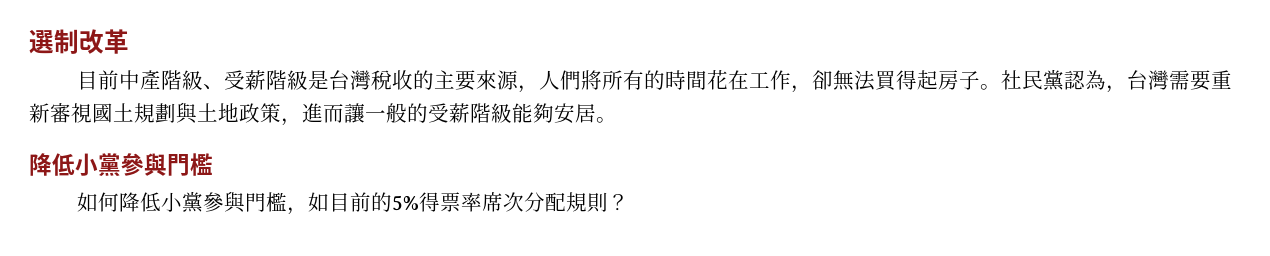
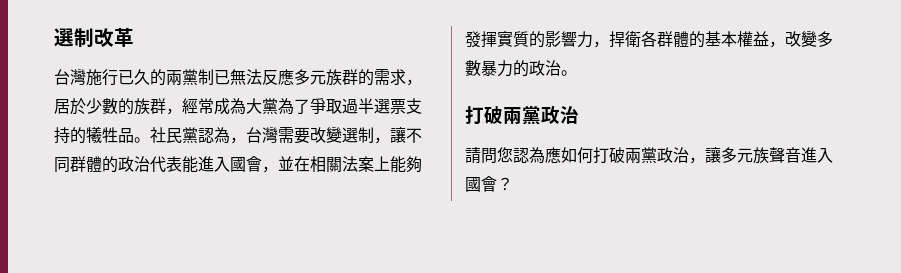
- 目前中產階級、受薪階級是台灣稅收的主要來源，人們將所有的時間花在工作，卻無法買得起房子。
+ 台灣施行已久的兩黨制已無法反應多元族群的需求，居於少數的族群，經常成為大黨為了爭取過半選票支持的犧牲品。
- 社民黨認為，台灣需要重新審視國土規劃與土地政策，進而讓一般的受薪階級能夠安居。
- 降低小黨參與門檻
- 如何降低小黨參與門檻，如目前的5%得票率席次分配規則？
+ 社民黨認為，台灣需要改變選制，讓不同群體的政治代表能進入國會，並在相關法案上能夠發揮實質的影響力，捍衛各群體的基本權益，改變多數暴力的政治。
+ 打破兩黨政治
+ 請問您認為應如何打破兩黨政治，讓多元族聲音進入國會？

